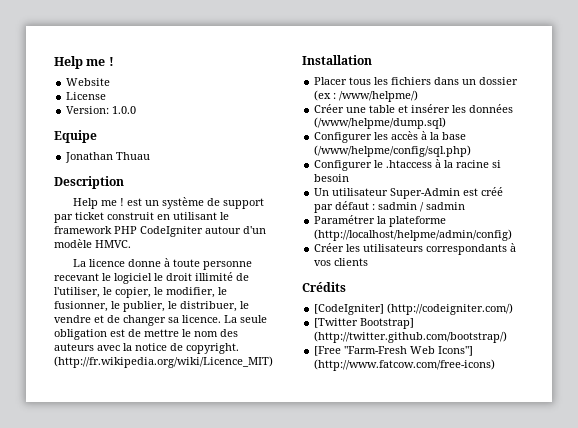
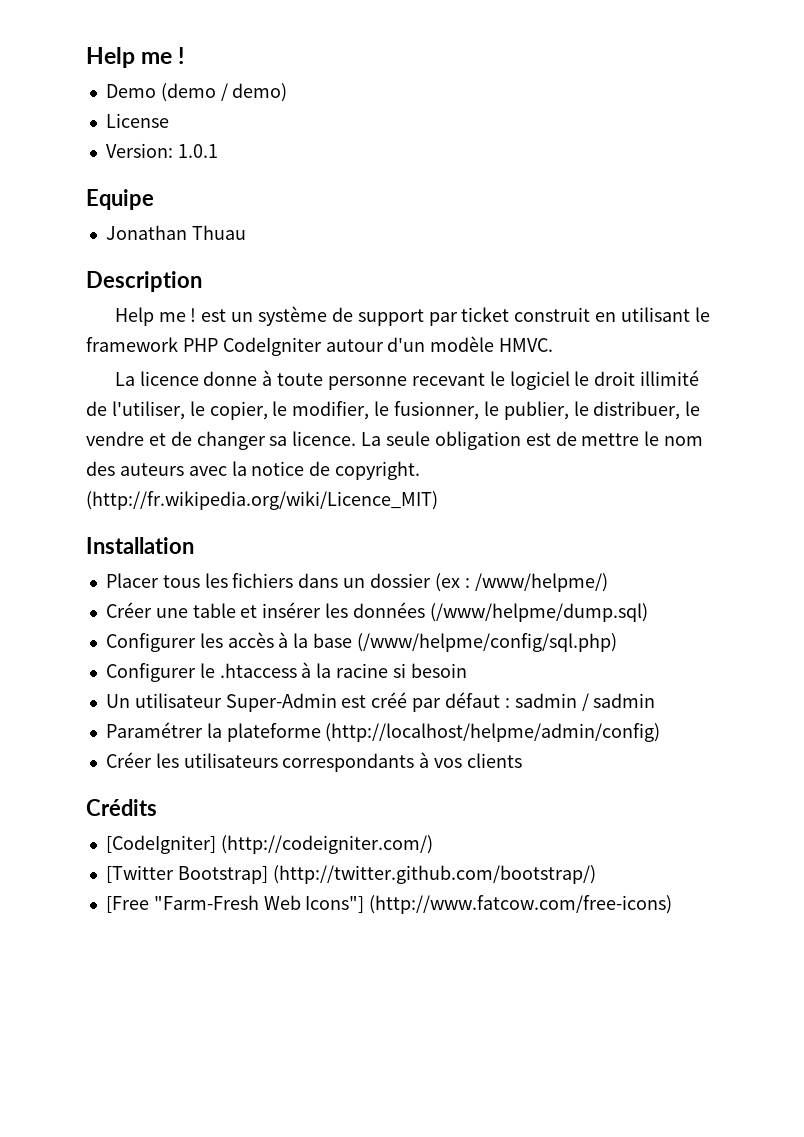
- Website
+ Demo (demo / demo)
- Version: 1.0.0
+ Version: 1.0.1

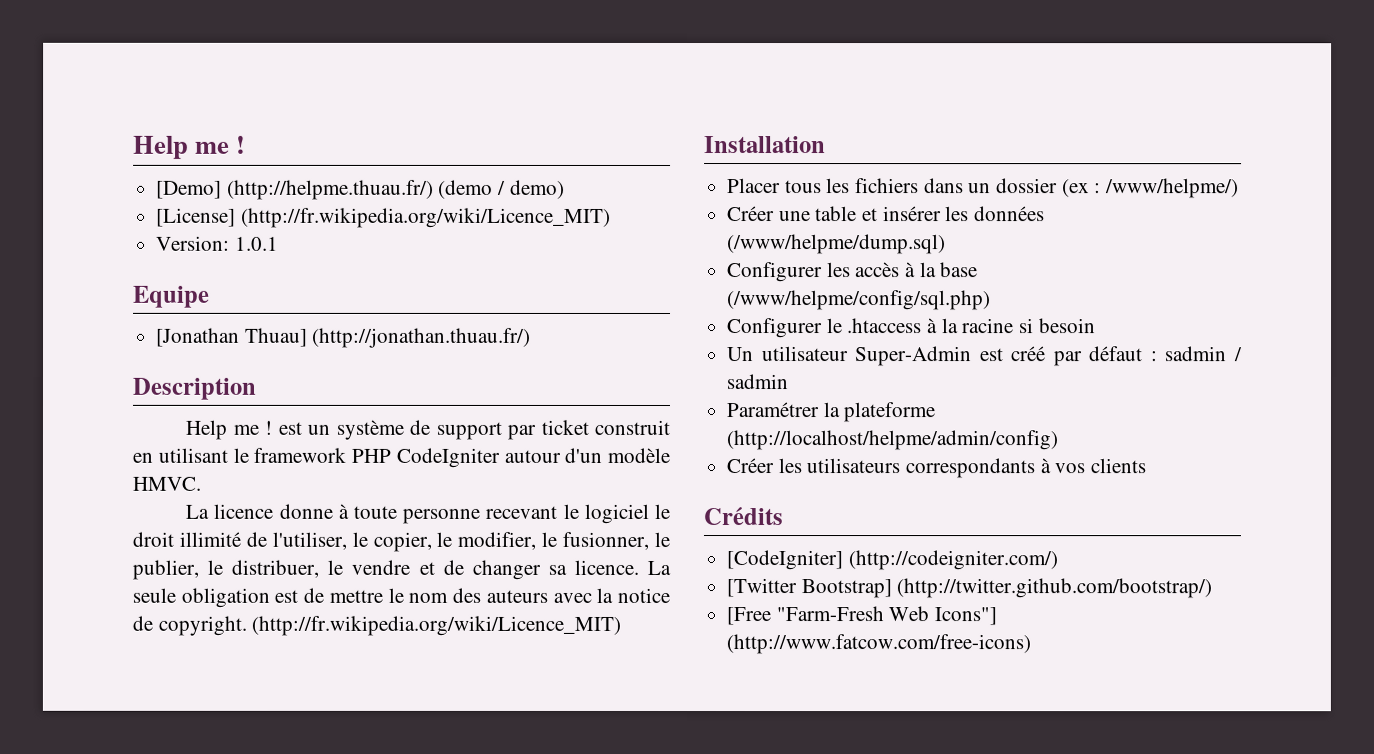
- Demo (demo / demo)
+ [Demo] (http://helpme.thuau.fr/) (demo / demo)
- License
+ [License] (http://fr.wikipedia.org/wiki/Licence_MIT)
- Jonathan Thuau
+ [Jonathan Thuau] (http://jonathan.thuau.fr/)

